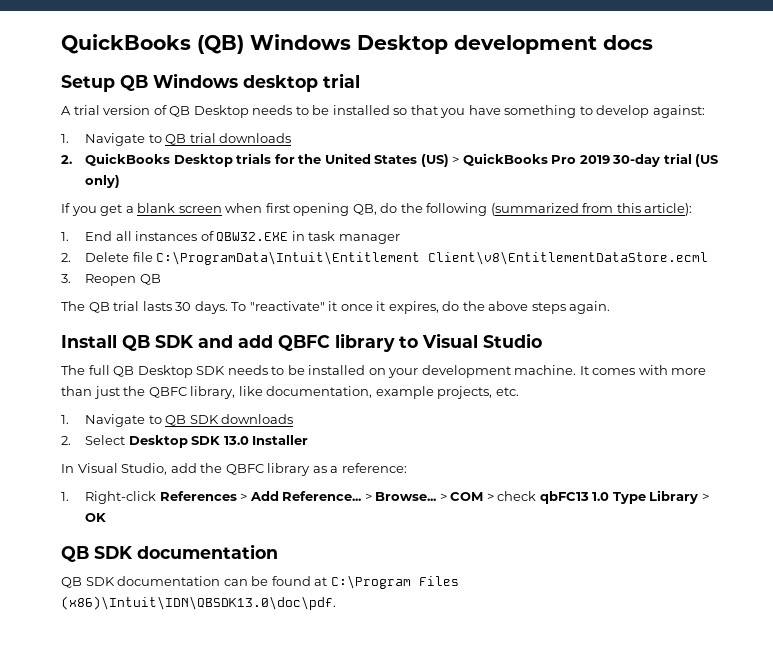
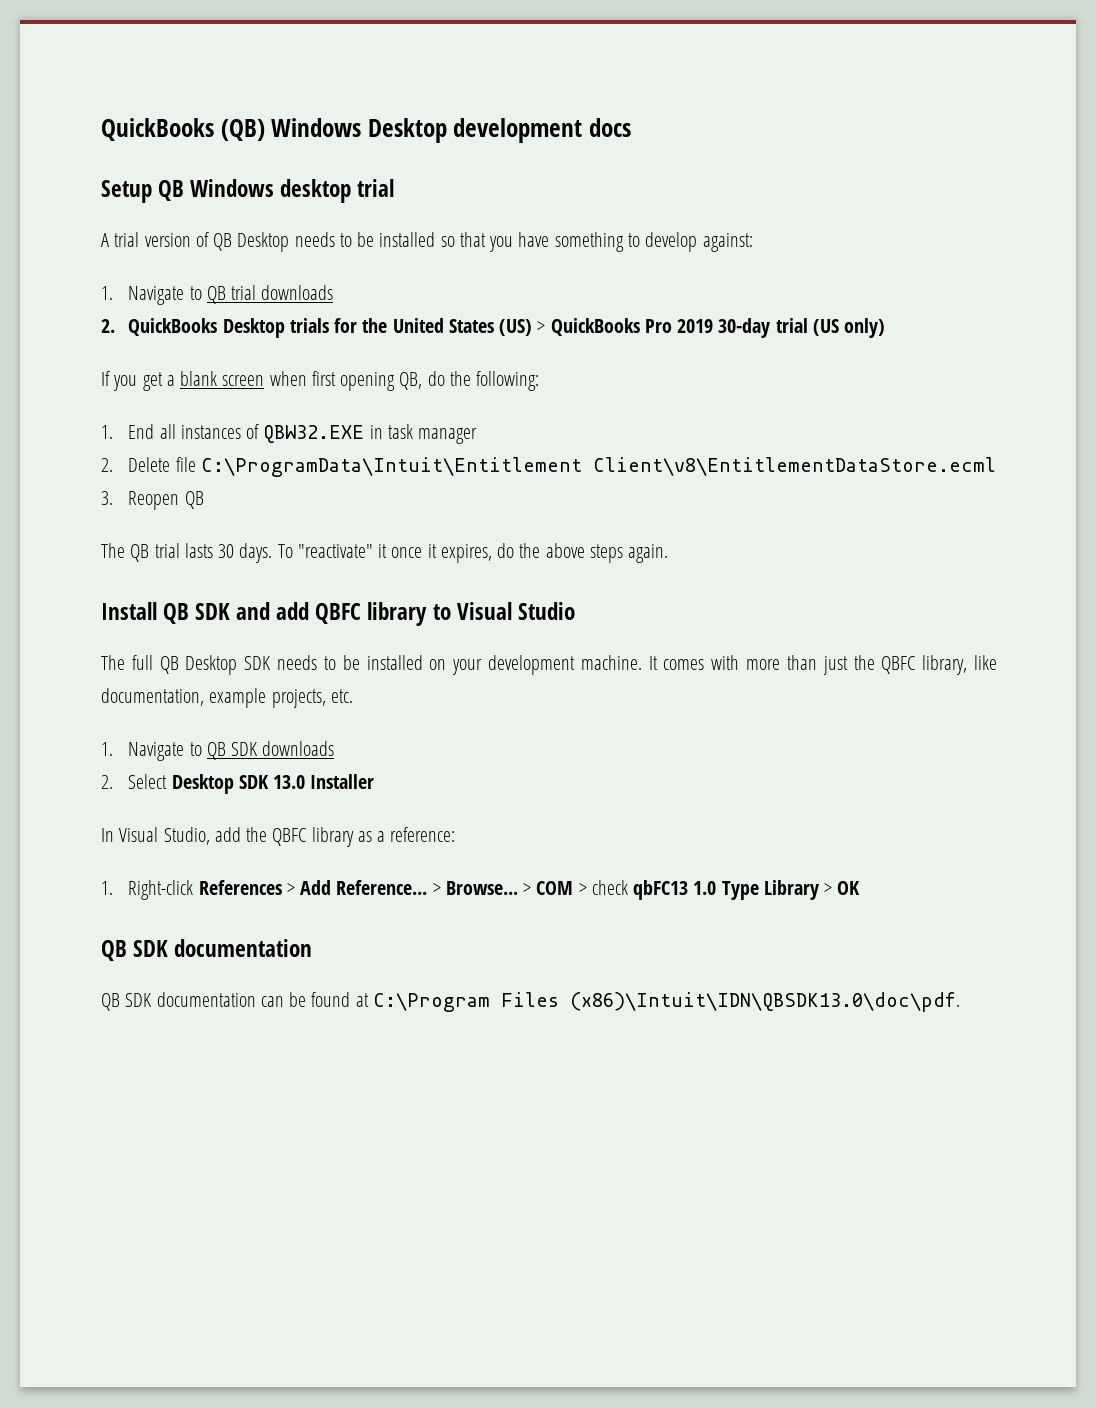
- If you get a blank screen when first opening QB, do the following (summarized from this article):
+ If you get a blank screen when first opening QB, do the following:

